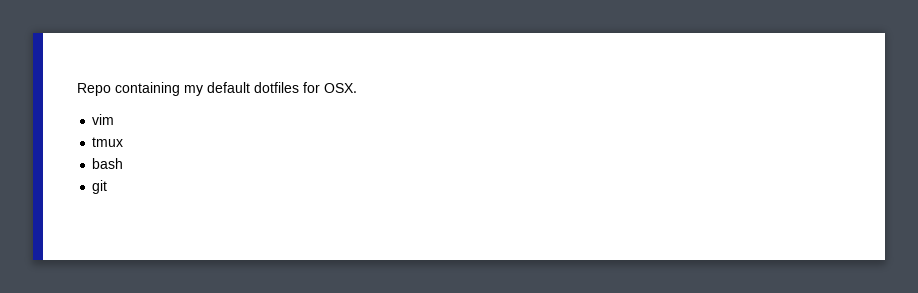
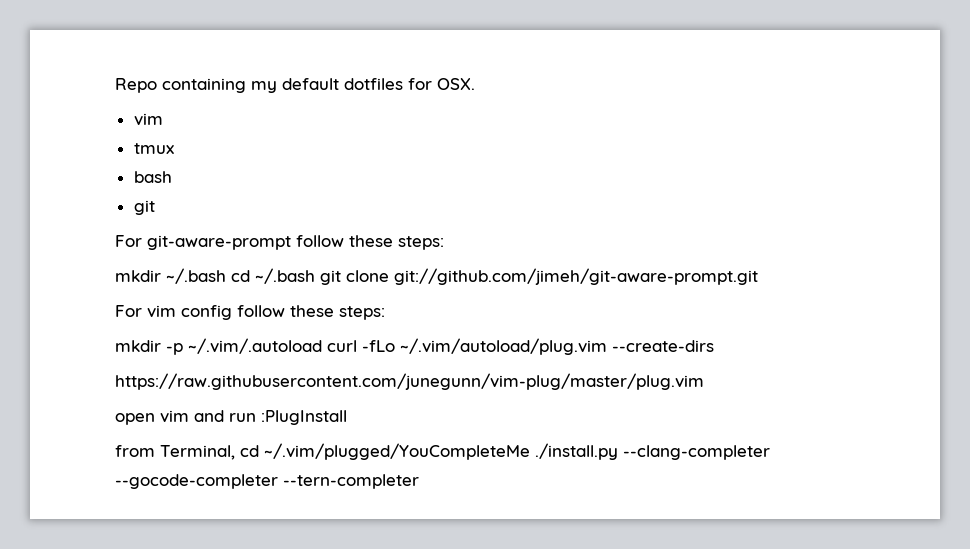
+ For git-aware-prompt follow these steps:
+ mkdir ~/.bash cd ~/.bash git clone git://github.com/jimeh/git-aware-prompt.git
+ For vim config follow these steps:
+ mkdir -p ~/.vim/.autoload curl -fLo ~/.vim/autoload/plug.vim --create-dirs
+ https://raw.githubusercontent.com/junegunn/vim-plug/master/plug.vim
+ open vim and run :PlugInstall
+ from Terminal, cd ~/.vim/plugged/YouCompleteMe ./install.py --clang-completer --gocode-completer --tern-completer

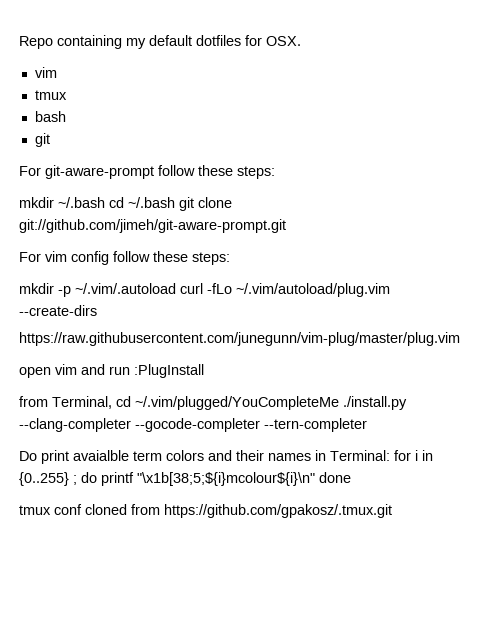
+ Do print avaialble term colors and their names in Terminal: for i in {0..255} ; do printf "\x1b[38;5;${i}mcolour${i}\n" done
+ tmux conf cloned from https://github.com/gpakosz/.tmux.git

